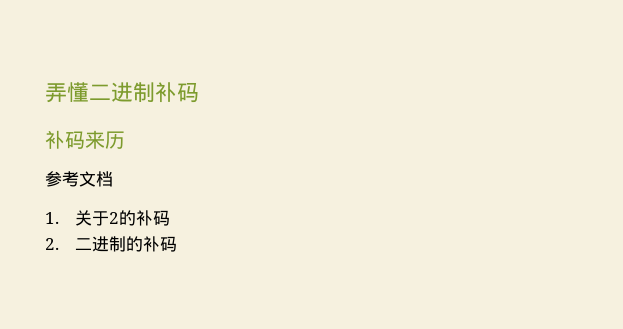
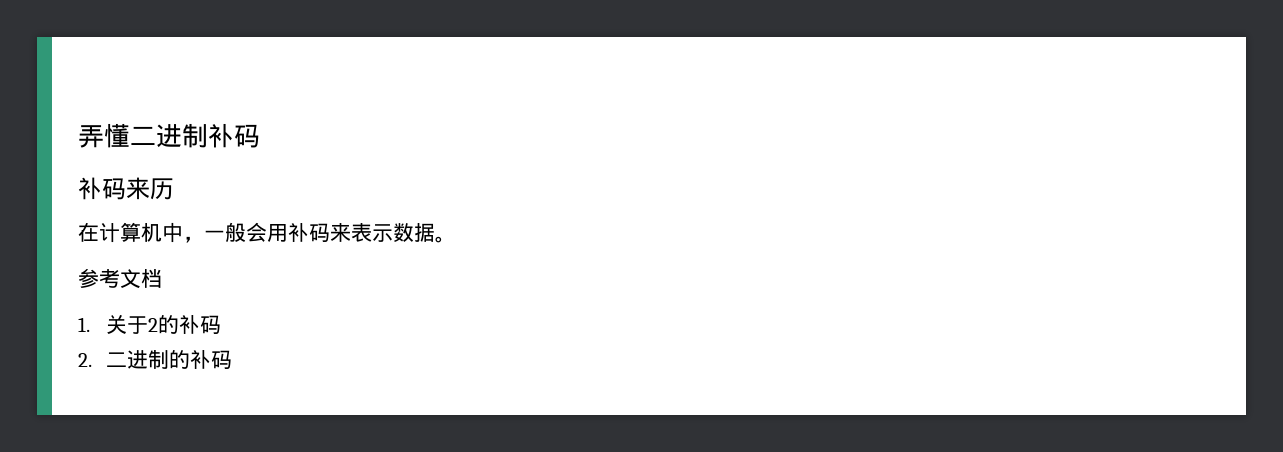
+ 在计算机中，一般会用补码来表示数据。

